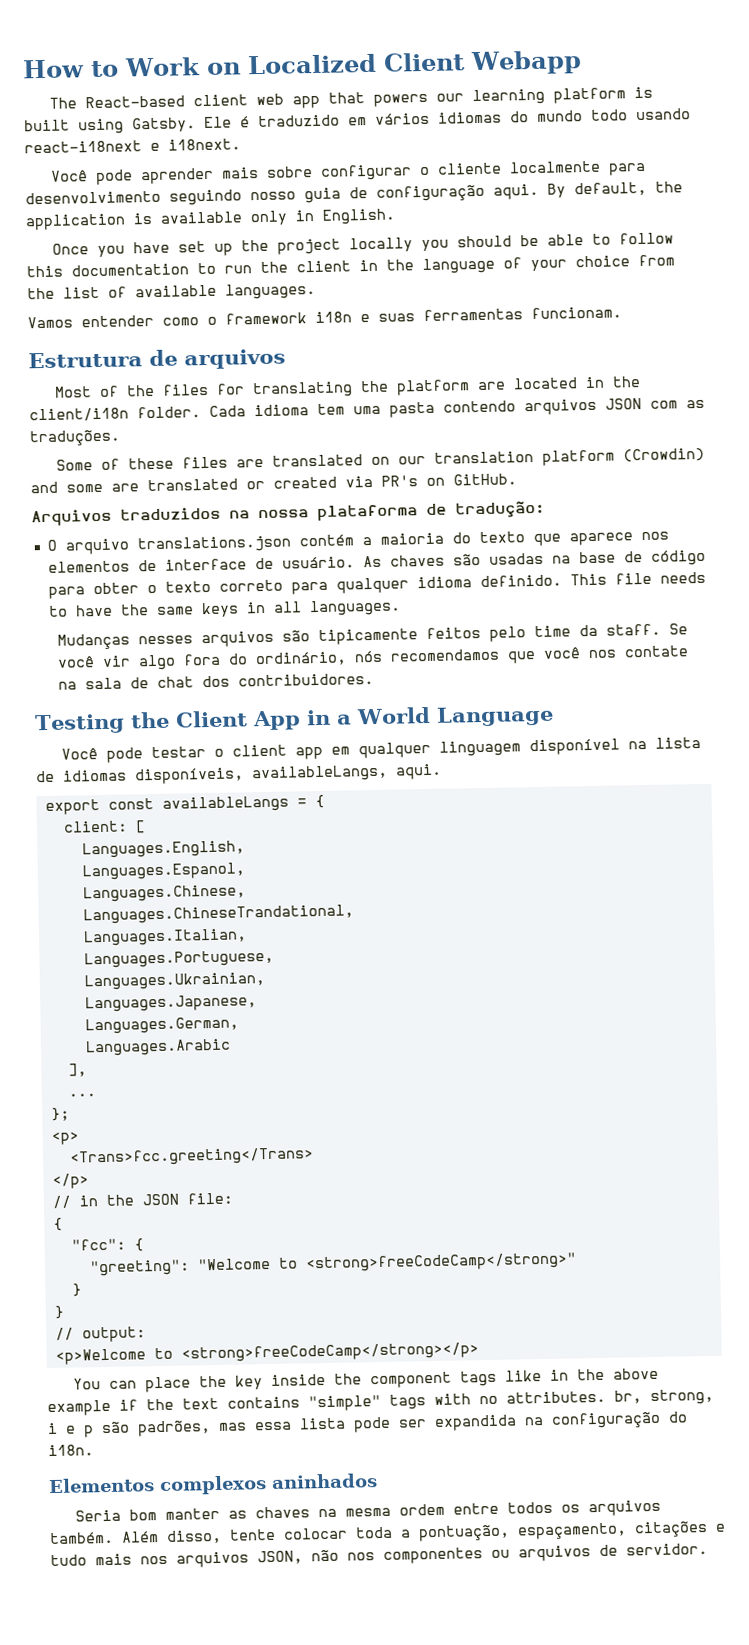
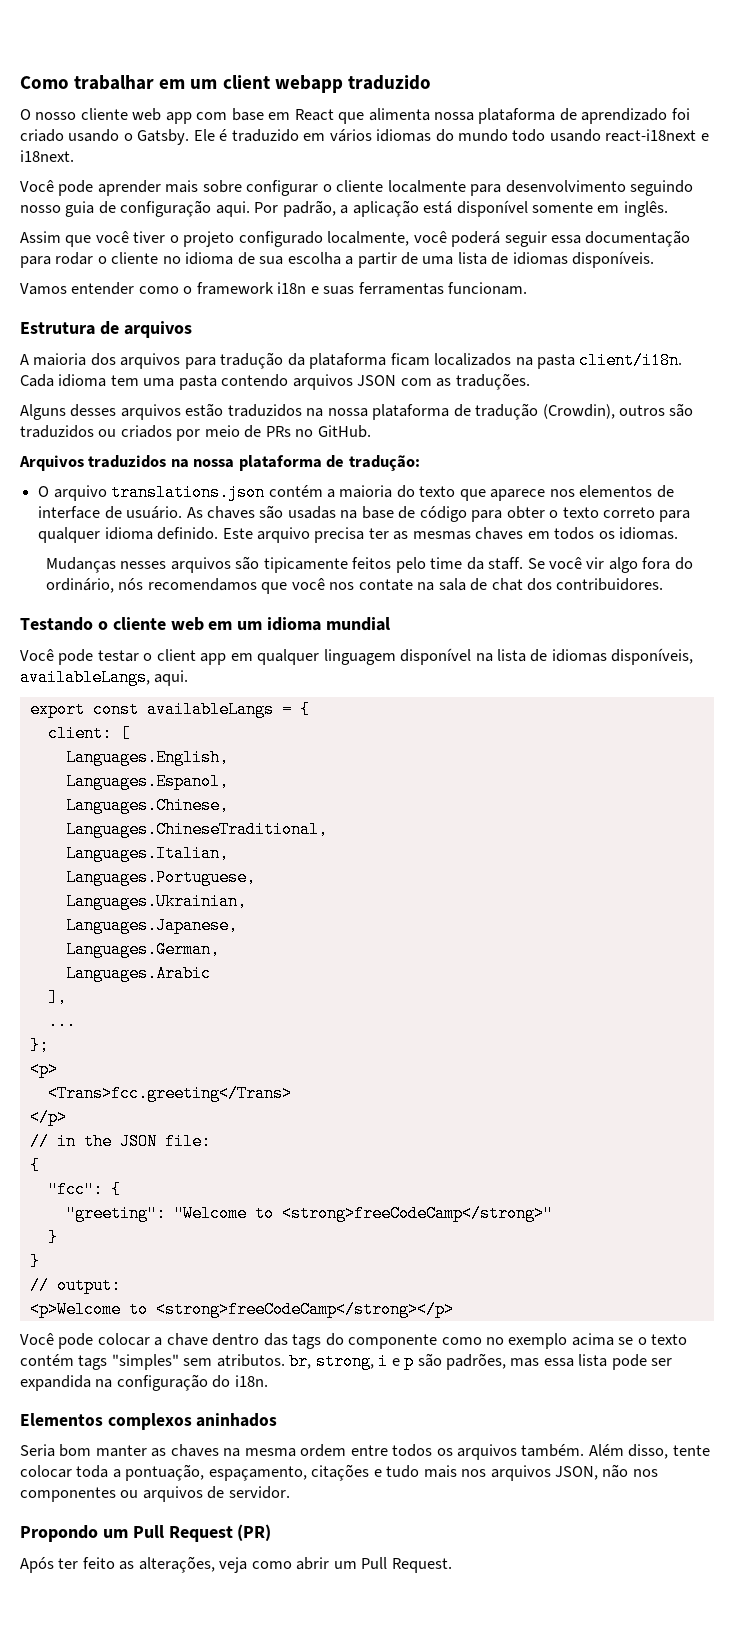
- How to Work on Localized Client Webapp
- The React-based client web app that powers our learning platform is built using Gatsby.
+ Como trabalhar em um client webapp traduzido
+ O nosso cliente web app com base em React que alimenta nossa plataforma de aprendizado foi criado usando o Gatsby.
- By default, the application is available only in English.
- Once you have set up the project locally you should be able to follow this documentation to run the client in the language of your choice from the list of available languages.
+ Por padrão, a aplicação está disponível somente em inglês.
+ Assim que você tiver o projeto configurado localmente, você poderá seguir essa documentação para rodar o cliente no idioma de sua escolha a partir de uma lista de idiomas disponíveis.
- Most of the files for translating the platform are located in the client/i18n folder.
+ A maioria dos arquivos para tradução da plataforma ficam localizados na pasta client/i18n.
- Some of these files are translated on our translation platform (Crowdin) and some are translated or created via PR's on GitHub.
+ Alguns desses arquivos estão traduzidos na nossa plataforma de tradução (Crowdin), outros são traduzidos ou criados por meio de PRs no GitHub.
- This file needs to have the same keys in all languages.
+ Este arquivo precisa ter as mesmas chaves em todos os idiomas.
- Testing the Client App in a World Language
+ Testando o cliente web em um idioma mundial
- Languages.ChineseTrandational,
+ Languages.ChineseTraditional,
- You can place the key inside the component tags like in the above example if the text contains "simple" tags with no attributes. br, strong, i e p são padrões, mas essa lista pode ser expandida na configuração do i18n.
+ Você pode colocar a chave dentro das tags do componente como no exemplo acima se o texto contém tags "simples" sem atributos. br, strong, i e p são padrões, mas essa lista pode ser expandida na configuração do i18n.
+ Propondo um Pull Request (PR)
+ Após ter feito as alterações, veja como abrir um Pull Request.

